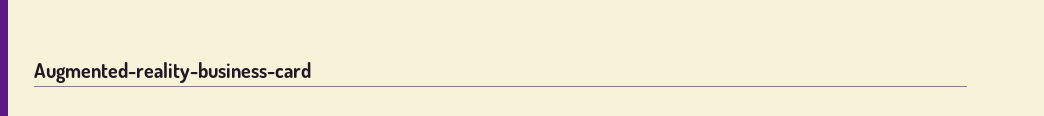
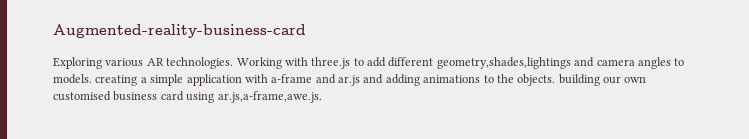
+ Exploring various AR technologies. Working with three.js to add different geometry,shades,lightings and camera angles to models. creating a simple application with a-frame and ar.js and adding animations to the objects. building our own customised business card using ar.js,a-frame,awe.js.

